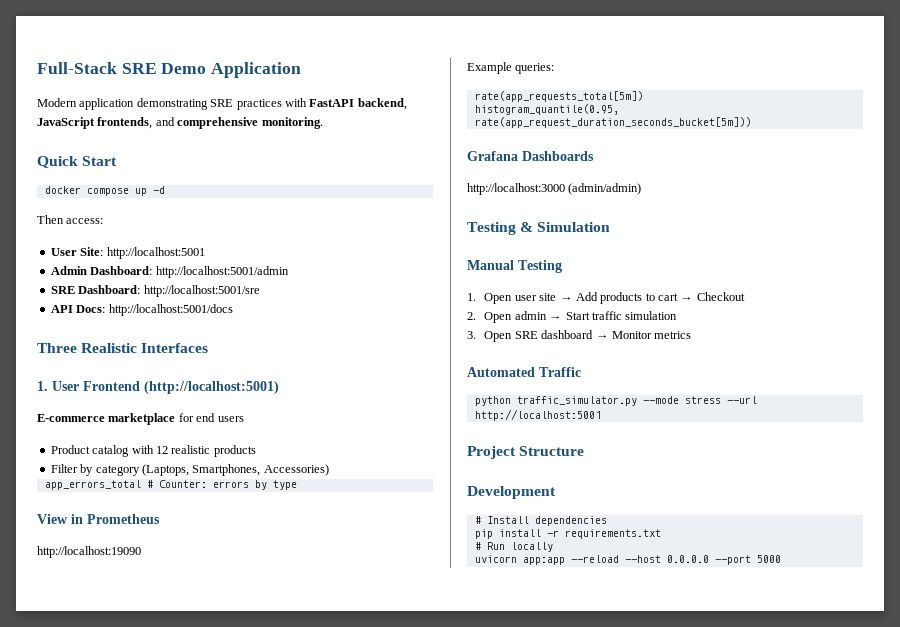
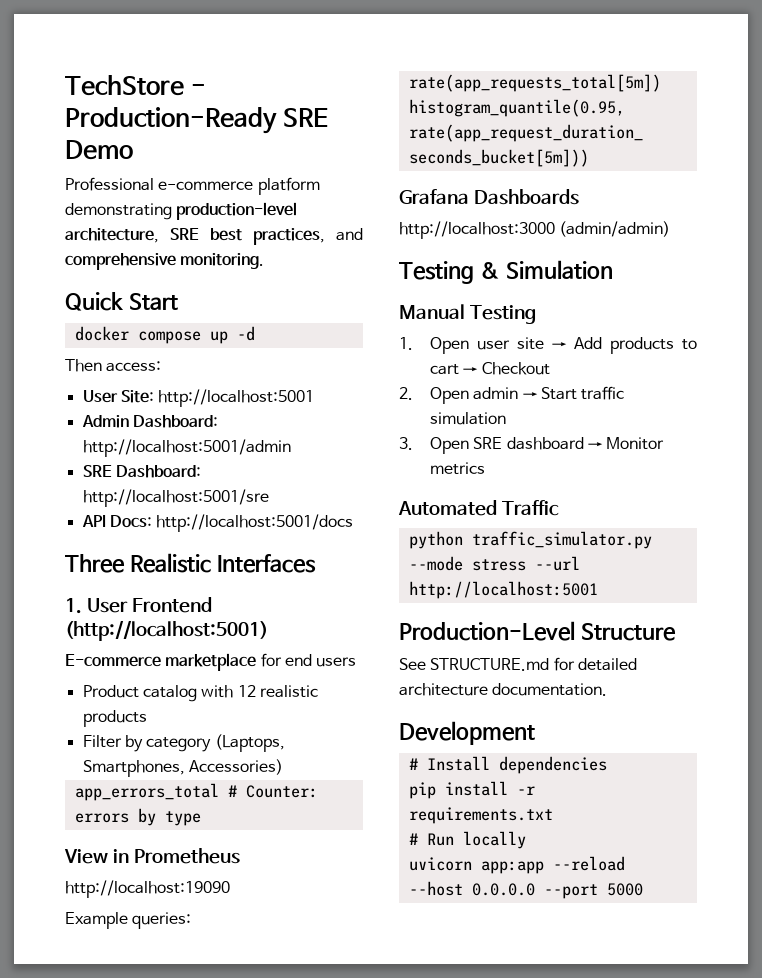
- Full-Stack SRE Demo Application
- Modern application demonstrating SRE practices with FastAPI backend, JavaScript frontends, and comprehensive monitoring.
+ TechStore - Production-Ready SRE Demo
+ Professional e-commerce platform demonstrating production-level architecture, SRE best practices, and comprehensive monitoring.
- Project Structure
+ Production-Level Structure
+ See STRUCTURE.md for detailed architecture documentation.

